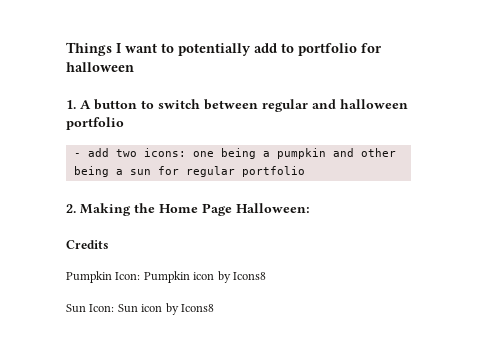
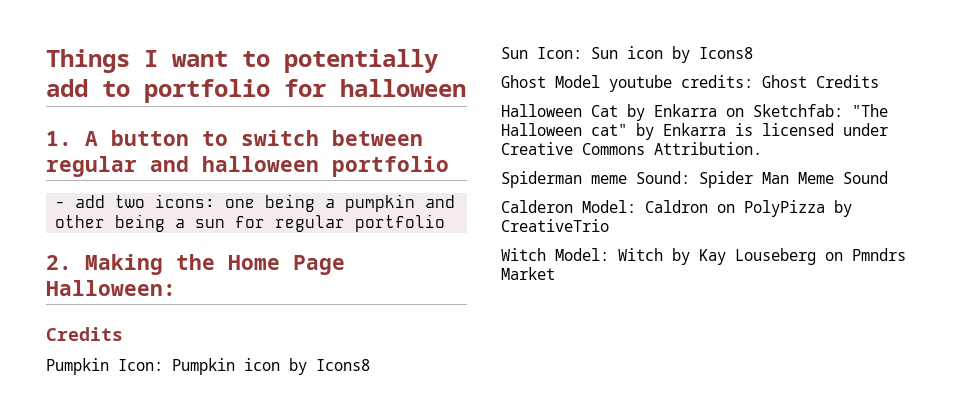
+ Ghost Model youtube credits: Ghost Credits
+ Halloween Cat by Enkarra on Sketchfab: "The Halloween cat" by Enkarra is licensed under Creative Commons Attribution.
+ Spiderman meme Sound: Spider Man Meme Sound
+ Calderon Model: Caldron on PolyPizza by CreativeTrio
+ Witch Model: Witch by Kay Louseberg on Pmndrs Market

